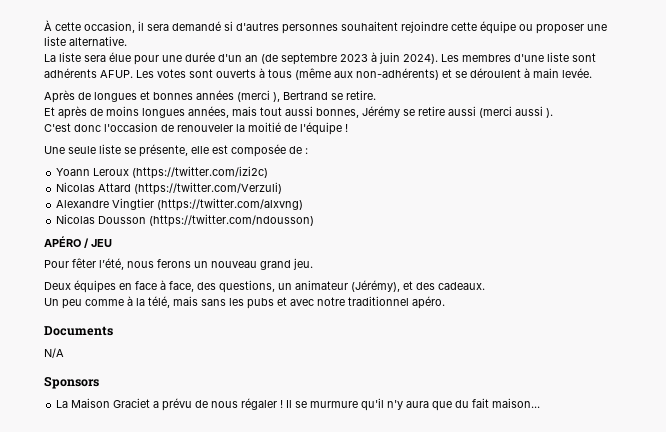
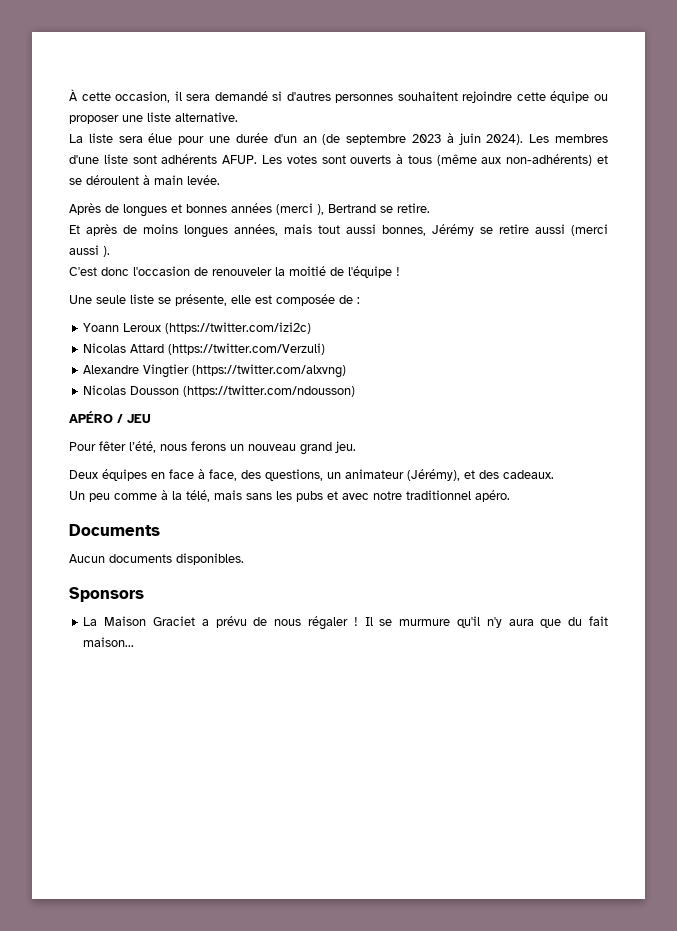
- N/A
+ Aucun documents disponibles.

